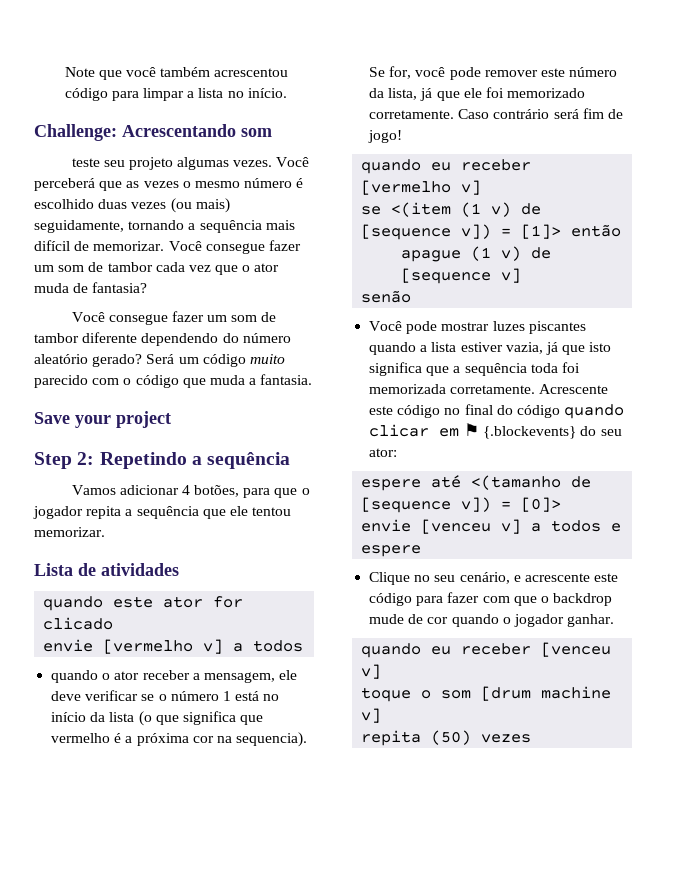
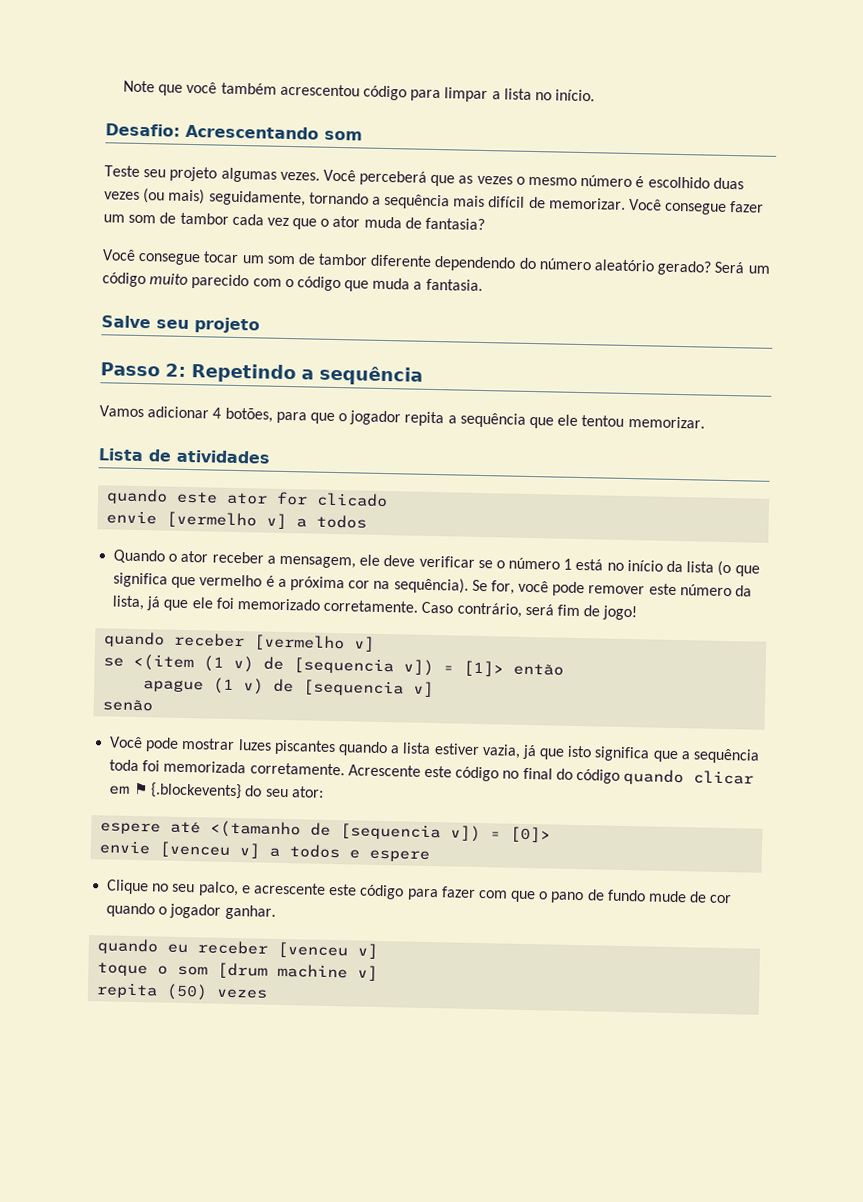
- Challenge: Acrescentando som
+ Desafio: Acrescentando som
- teste seu projeto algumas vezes.
+ Teste seu projeto algumas vezes.
- Você consegue fazer um som de tambor diferente dependendo do número aleatório gerado?
+ Você consegue tocar um som de tambor diferente dependendo do número aleatório gerado?
- Save your project
- Step 2: Repetindo a sequência
+ Salve seu projeto
+ Passo 2: Repetindo a sequência
- quando o ator receber a mensagem, ele deve verificar se o número 1 está no início da lista (o que significa que vermelho é a próxima cor na sequencia).
+ Quando o ator receber a mensagem, ele deve verificar se o número 1 está no início da lista (o que significa que vermelho é a próxima cor na sequência).
- Caso contrário será fim de jogo!
+ Caso contrário, será fim de jogo!
- quando eu receber [vermelho v]
+ quando receber [vermelho v]
- se <(item (1 v) de [sequence v]) = [1]> então
+ se <(item (1 v) de [sequencia v]) = [1]> então
- apague (1 v) de [sequence v]
+ apague (1 v) de [sequencia v]
- espere até <(tamanho de [sequence v]) = [0]>
+ espere até <(tamanho de [sequencia v]) = [0]>
- Clique no seu cenário, e acrescente este código para fazer com que o backdrop mude de cor quando o jogador ganhar.
+ Clique no seu palco, e acrescente este código para fazer com que o pano de fundo mude de cor quando o jogador ganhar.

